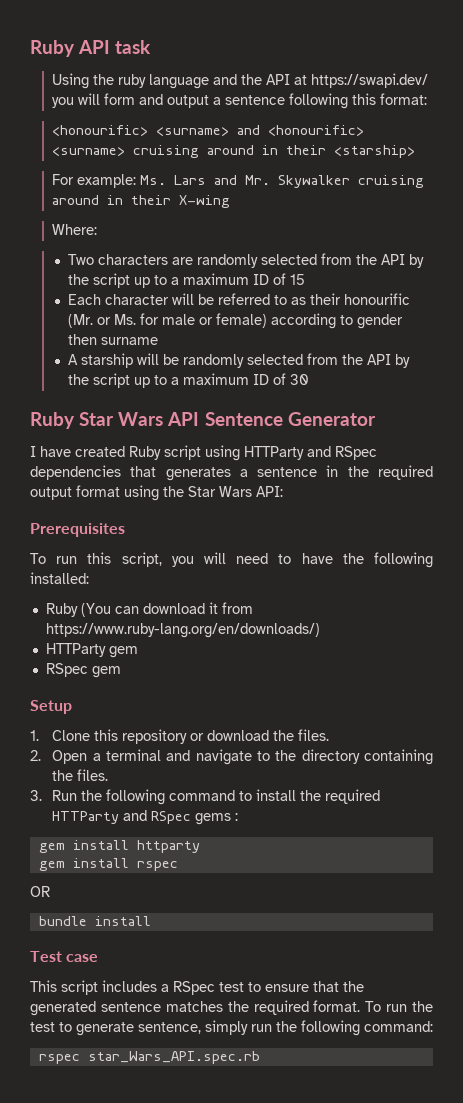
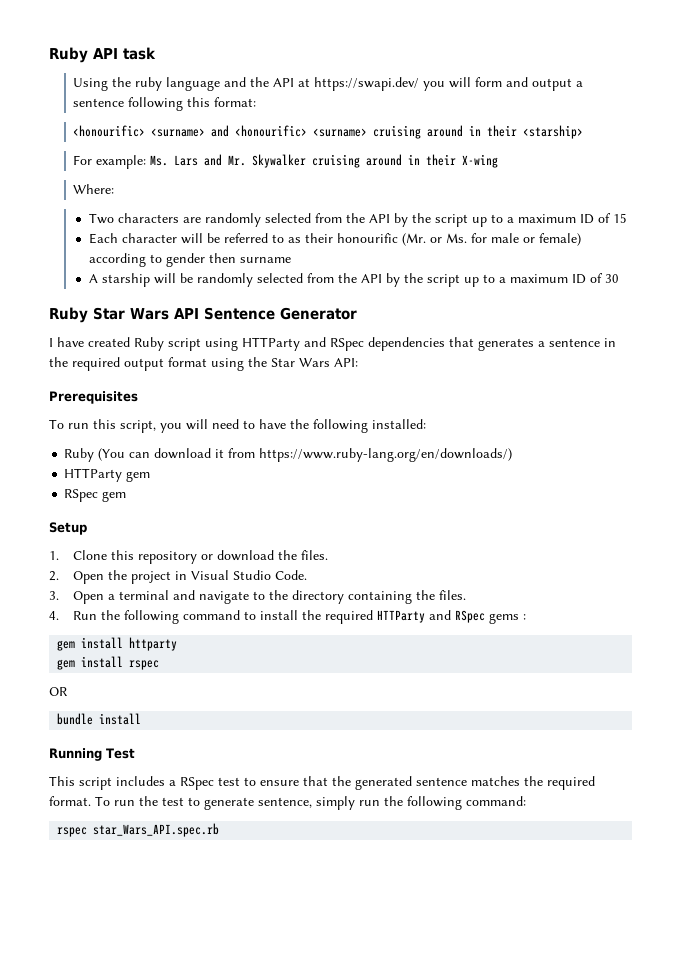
- 2. Open a terminal and navigate to the directory containing the files.
+ 2. Open the project in Visual Studio Code.
+ 3. Open a terminal and navigate to the directory containing the files.
- 3. Run the following command to install the required HTTParty and RSpec gems :
+ 4. Run the following command to install the required HTTParty and RSpec gems :
- Test case
+ Running Test

